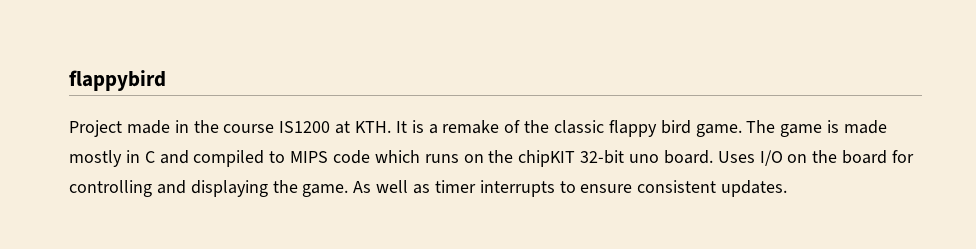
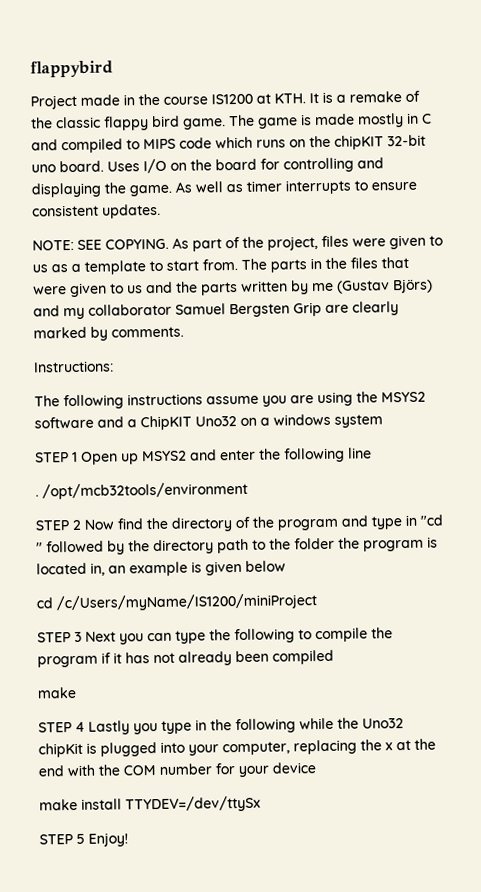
+ NOTE: SEE COPYING. As part of the project, files were given to us as a template to start from. The parts in the files that were given to us and the parts written by me (Gustav Björs) and my collaborator Samuel Bergsten Grip are clearly marked by comments.
+ Instructions:
+ The following instructions assume you are using the MSYS2 software and a ChipKIT Uno32 on a windows system
+ STEP 1 Open up MSYS2 and enter the following line
+ . /opt/mcb32tools/environment
+ STEP 2 Now find the directory of the program and type in "cd " followed by the directory path to the folder the program is located in, an example is given below
+ cd /c/Users/myName/IS1200/miniProject
+ STEP 3 Next you can type the following to compile the program if it has not already been compiled
+ make
+ STEP 4 Lastly you type in the following while the Uno32 chipKit is plugged into your computer, replacing the x at the end with the COM number for your device
+ make install TTYDEV=/dev/ttySx
+ STEP 5 Enjoy!

